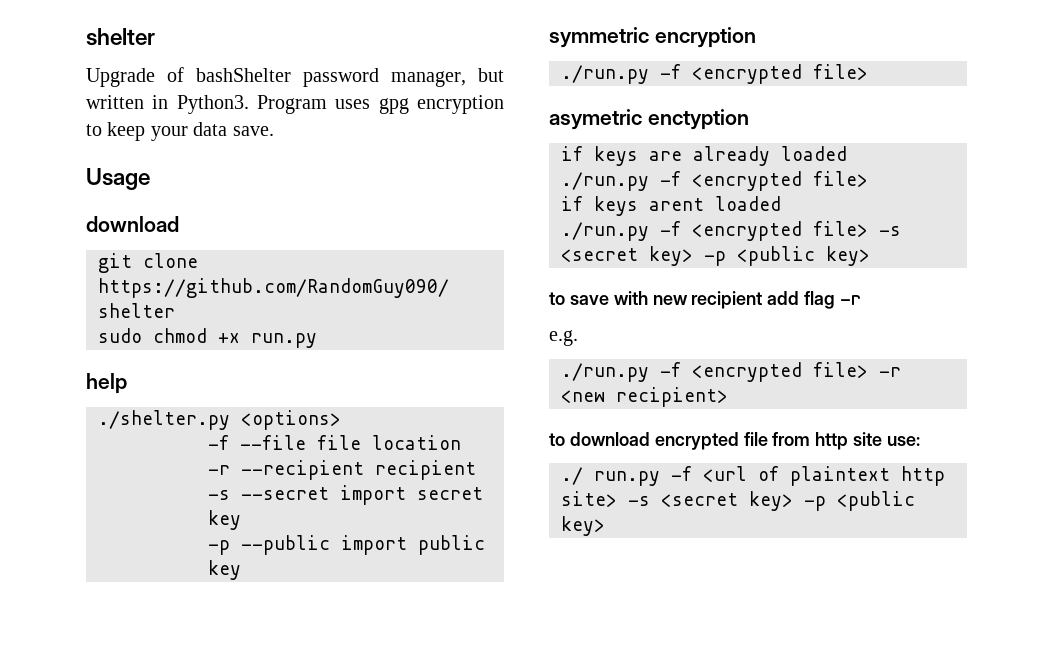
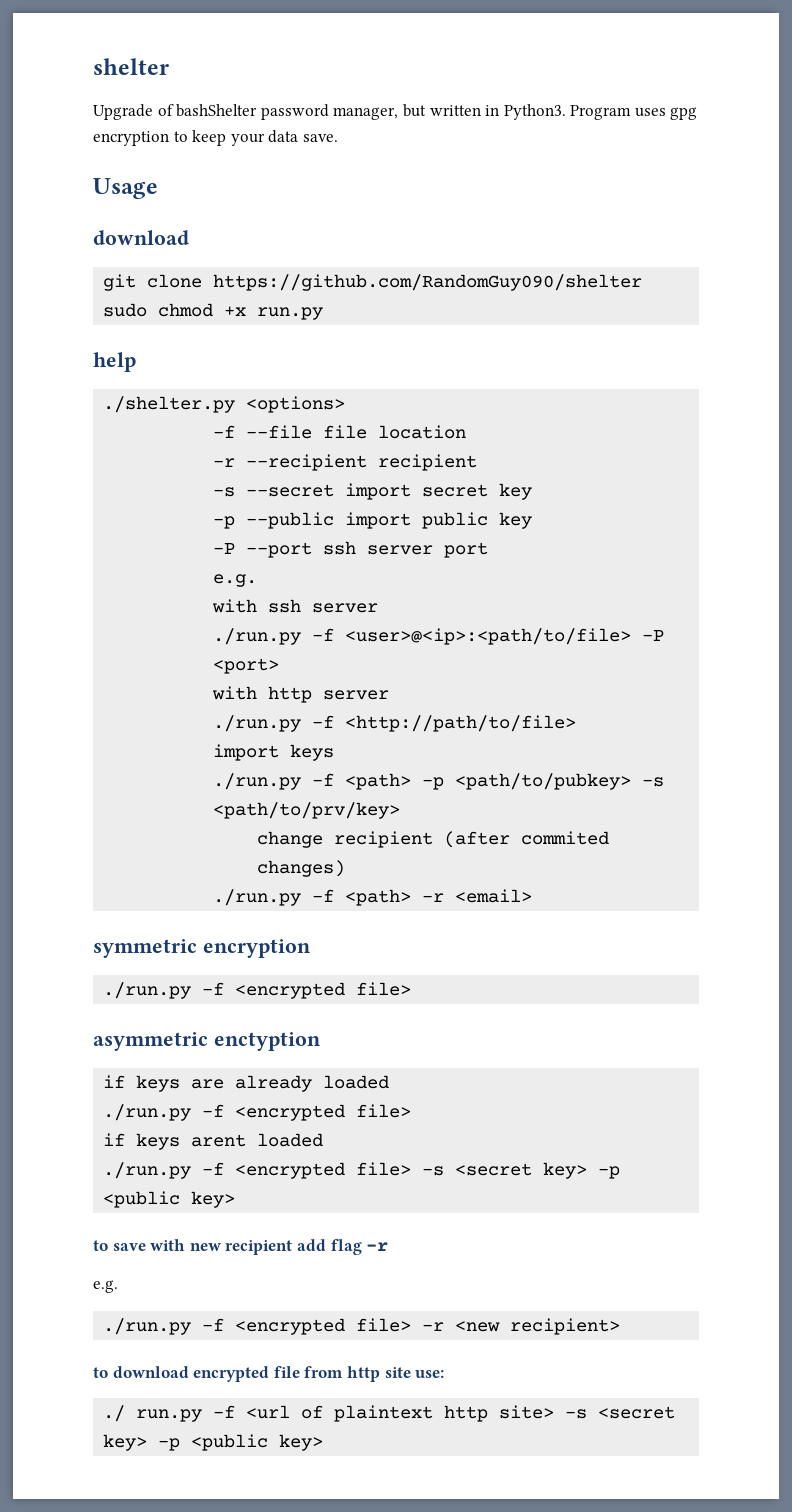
+ -P --port ssh server port
+ e.g.
+ with ssh server
+ ./run.py -f <user>@<ip>:<path/to/file> -P <port>
+ with http server
+ ./run.py -f <http://path/to/file>
+ import keys
+ ./run.py -f <path> -p <path/to/pubkey> -s <path/to/prv/key>
+ change recipient (after commited changes)
+ ./run.py -f <path> -r <email>
- asymetric enctyption
+ asymmetric enctyption

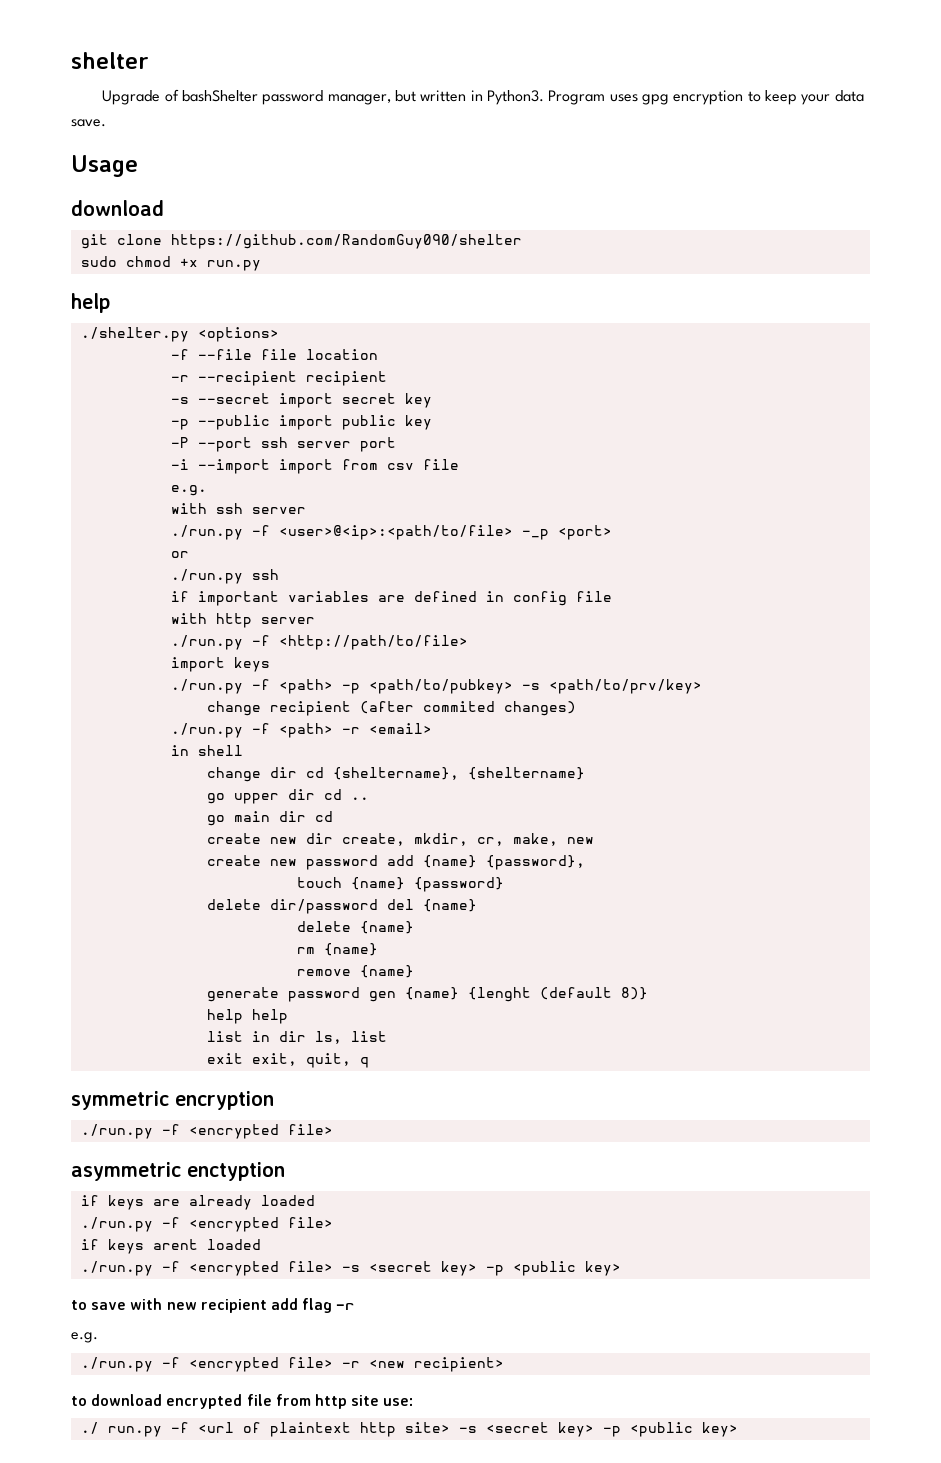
+ -i --import import from csv file
- ./run.py -f <user>@<ip>:<path/to/file> -P <port>
+ ./run.py -f <user>@<ip>:<path/to/file> -_p <port>
+ or
+ ./run.py ssh
+ if important variables are defined in config file
+ in shell
+ change dir cd {sheltername}, {sheltername}
+ go upper dir cd ..
+ go main dir cd
+ create new dir create, mkdir, cr, make, new
+ create new password add {name} {password},
+ touch {name} {password}
+ delete dir/password del {name}
+ delete {name}
+ rm {name}
+ remove {name}
+ generate password gen {name} {lenght (default 8)}
+ help help
+ list in dir ls, list
+ exit exit, quit, q

